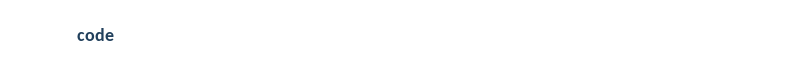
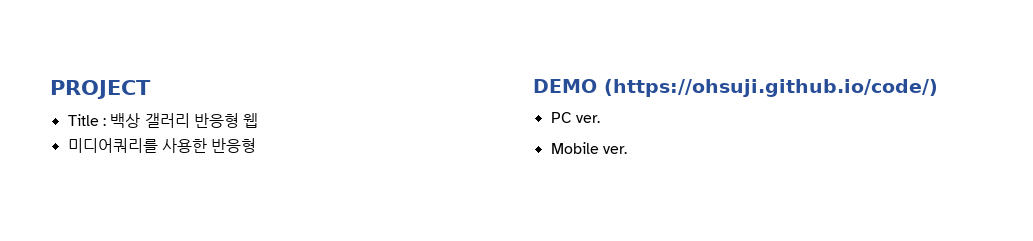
- code
+ PROJECT
+ Title : 백상 갤러리 반응형 웹
+ 미디어쿼리를 사용한 반응형
+ DEMO (https://ohsuji.github.io/code/)
+ PC ver.
+ Mobile ver.

